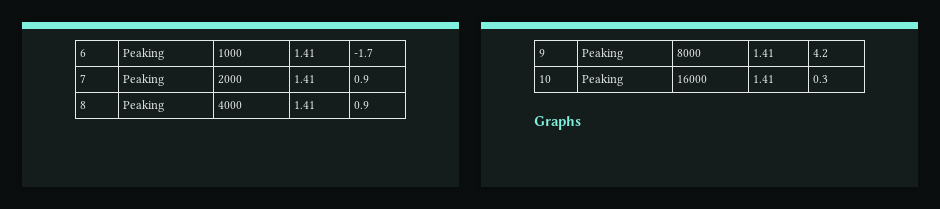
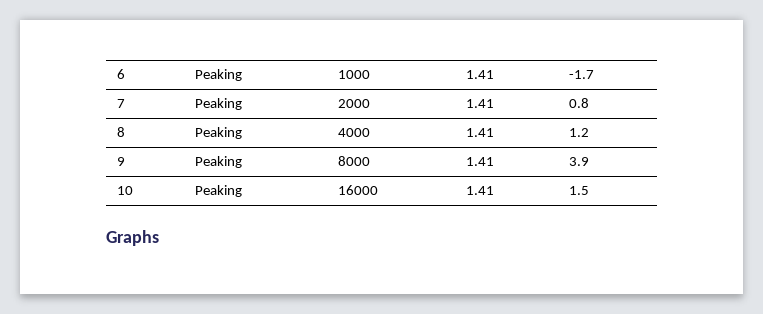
- 7 | Peaking | 2000 | 1.41 | 0.9
+ 7 | Peaking | 2000 | 1.41 | 0.8
- 8 | Peaking | 4000 | 1.41 | 0.9
+ 8 | Peaking | 4000 | 1.41 | 1.2
- 9 | Peaking | 8000 | 1.41 | 4.2
+ 9 | Peaking | 8000 | 1.41 | 3.9
- 10 | Peaking | 16000 | 1.41 | 0.3
+ 10 | Peaking | 16000 | 1.41 | 1.5

